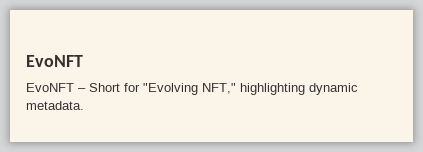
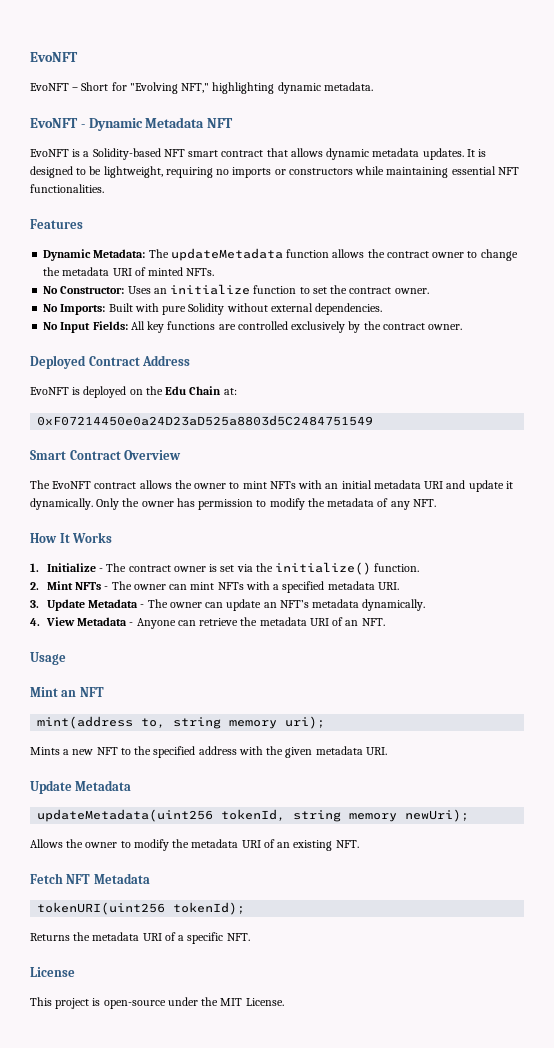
+ EvoNFT - Dynamic Metadata NFT
+ EvoNFT is a Solidity-based NFT smart contract that allows dynamic metadata updates. It is designed to be lightweight, requiring no imports or constructors while maintaining essential NFT functionalities.
+ Features
+ Dynamic Metadata: The updateMetadata function allows the contract owner to change the metadata URI of minted NFTs.
+ No Constructor: Uses an initialize function to set the contract owner.
+ No Imports: Built with pure Solidity without external dependencies.
+ No Input Fields: All key functions are controlled exclusively by the contract owner.
+ Deployed Contract Address
+ EvoNFT is deployed on the Edu Chain at:
+ 0xF07214450e0a24D23aD525a8803d5C2484751549
+ Smart Contract Overview
+ The EvoNFT contract allows the owner to mint NFTs with an initial metadata URI and update it dynamically. Only the owner has permission to modify the metadata of any NFT.
+ How It Works
+ 1. Initialize - The contract owner is set via the initialize() function.
+ 2. Mint NFTs - The owner can mint NFTs with a specified metadata URI.
+ 3. Update Metadata - The owner can update an NFT’s metadata dynamically.
+ 4. View Metadata - Anyone can retrieve the metadata URI of an NFT.
+ Usage
+ Mint an NFT
+ mint(address to, string memory uri);
+ Mints a new NFT to the specified address with the given metadata URI.
+ Update Metadata
+ updateMetadata(uint256 tokenId, string memory newUri);
+ Allows the owner to modify the metadata URI of an existing NFT.
+ Fetch NFT Metadata
+ tokenURI(uint256 tokenId);
+ Returns the metadata URI of a specific NFT.
+ License
+ This project is open-source under the MIT License.

